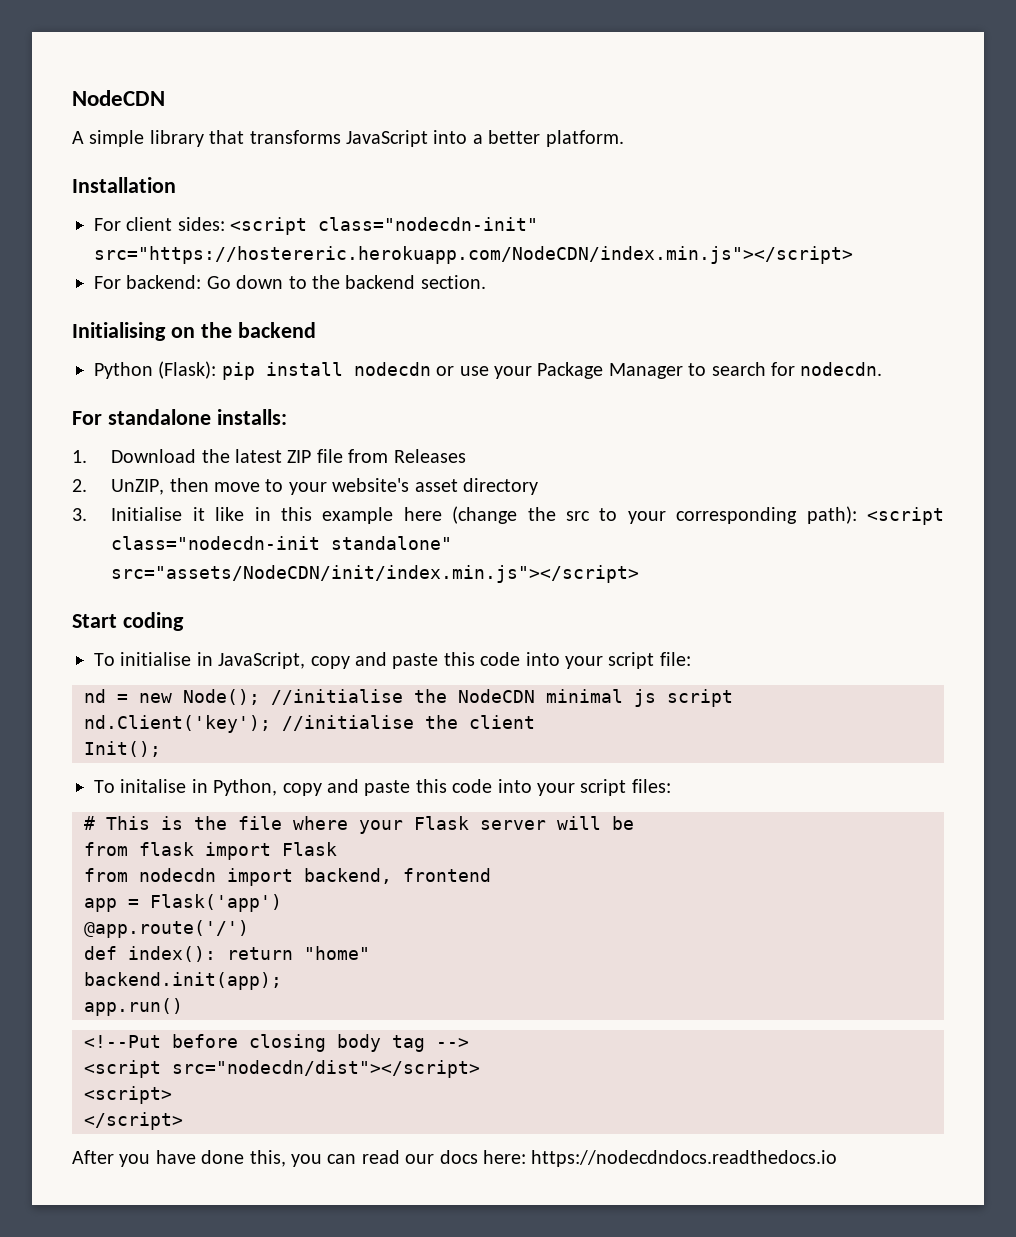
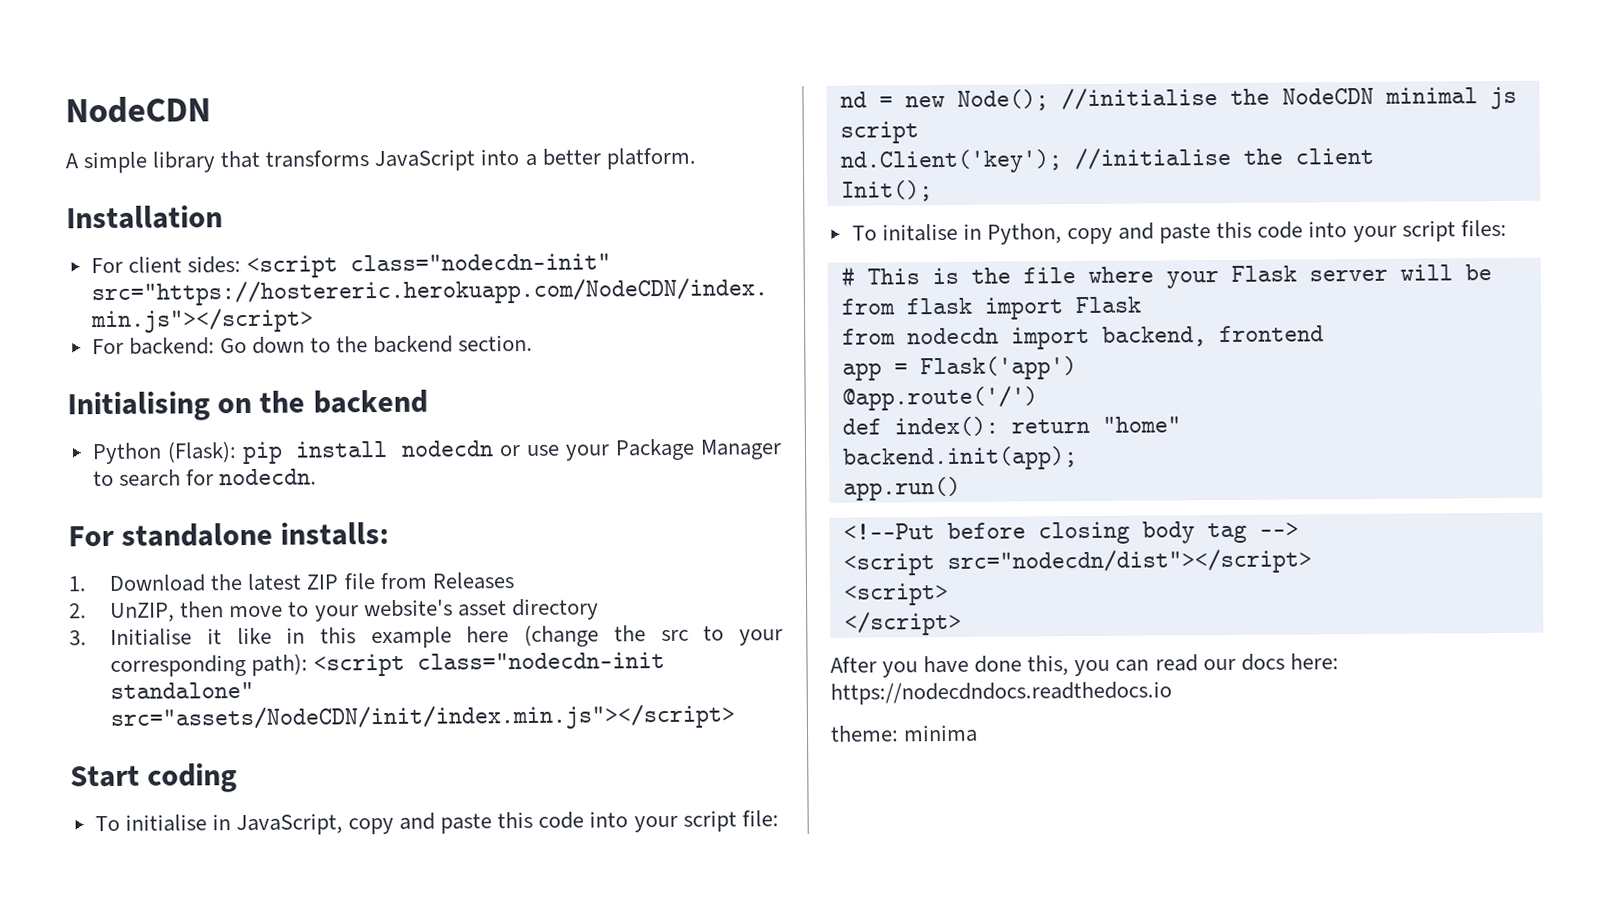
+ theme: minima

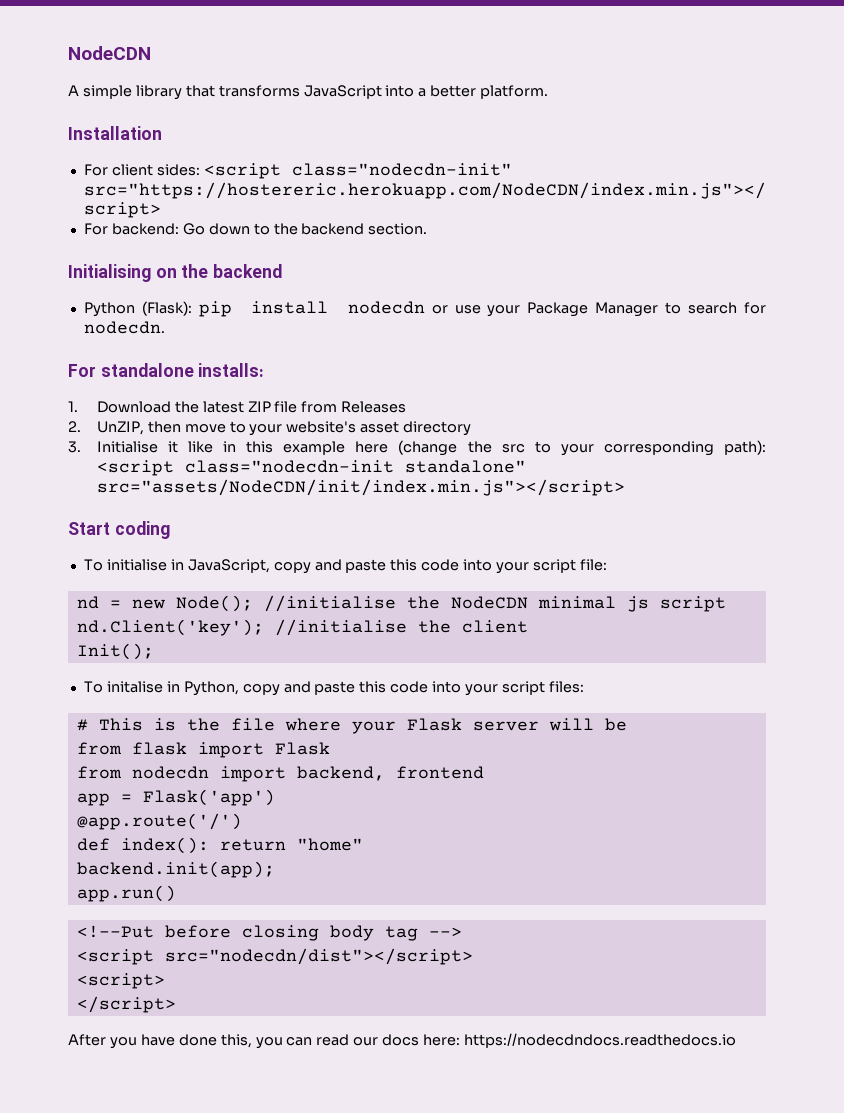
- theme: minima

